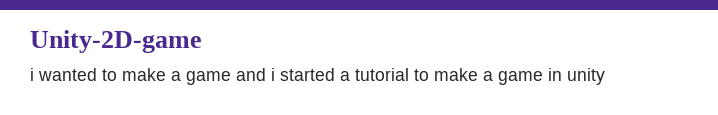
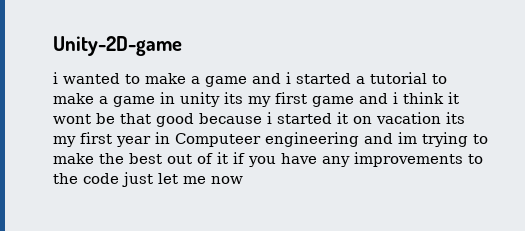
- i wanted to make a game and i started a tutorial to make a game in unity
+ i wanted to make a game and i started a tutorial to make a game in unity its my first game and i think it wont be that good because i started it on vacation its my first year in Computeer engineering and im trying to make the best out of it if you have any improvements to the code just let me now

